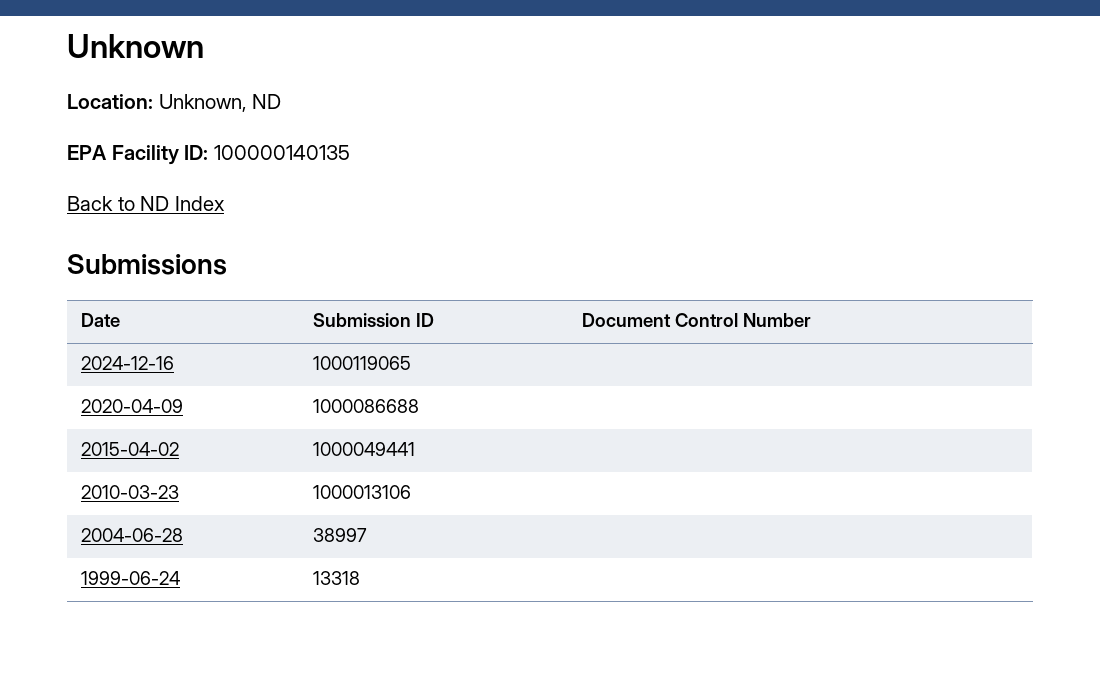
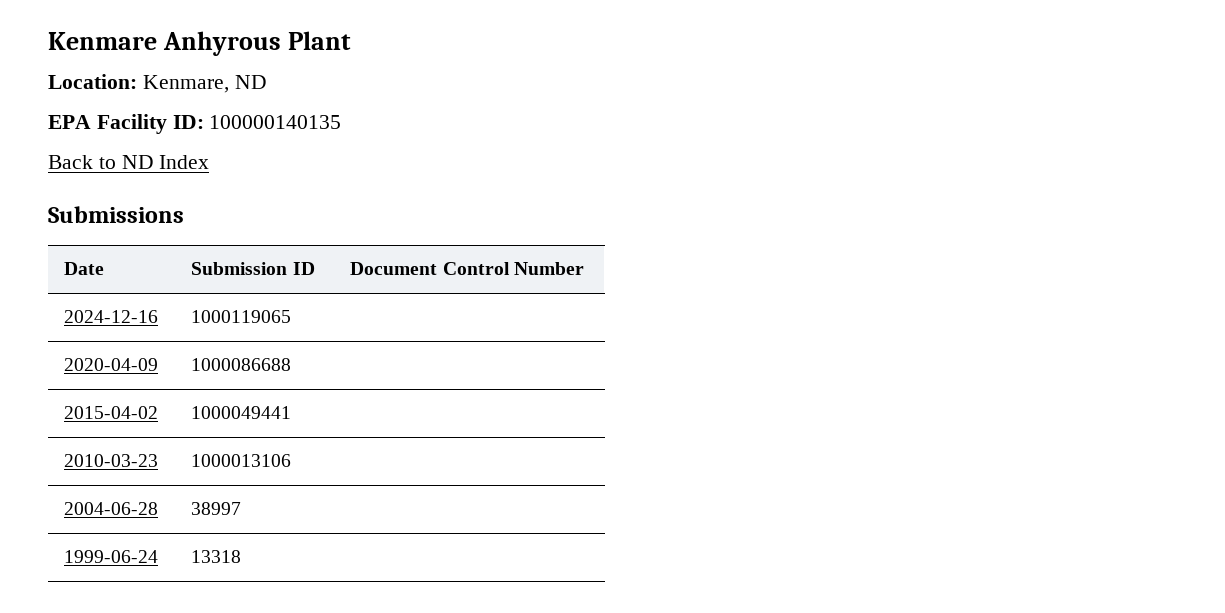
- Unknown
+ Kenmare Anhyrous Plant
- Location: Unknown, ND
+ Location: Kenmare, ND

